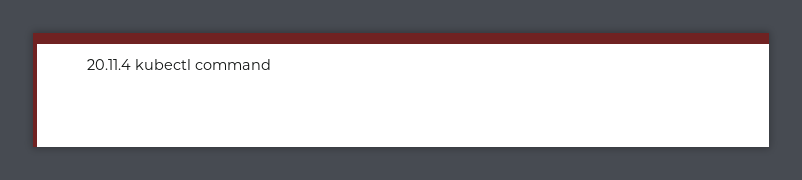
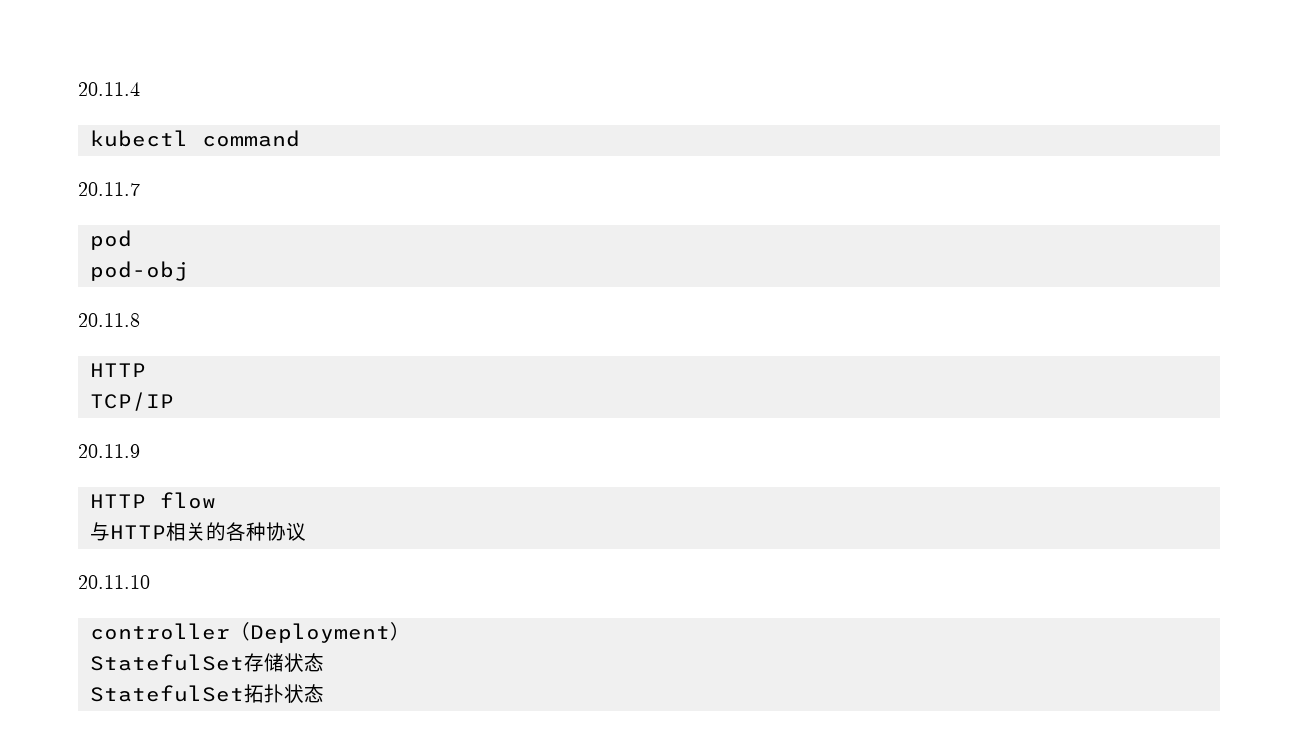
- 20.11.4 kubectl command
+ 20.11.4
+ kubectl command
+ 20.11.7
+ pod
+ pod-obj
+ 20.11.8
+ HTTP
+ TCP/IP
+ 20.11.9
+ HTTP flow
+ 与HTTP相关的各种协议
+ 20.11.10
+ controller（Deployment）
+ StatefulSet存储状态
+ StatefulSet拓扑状态

